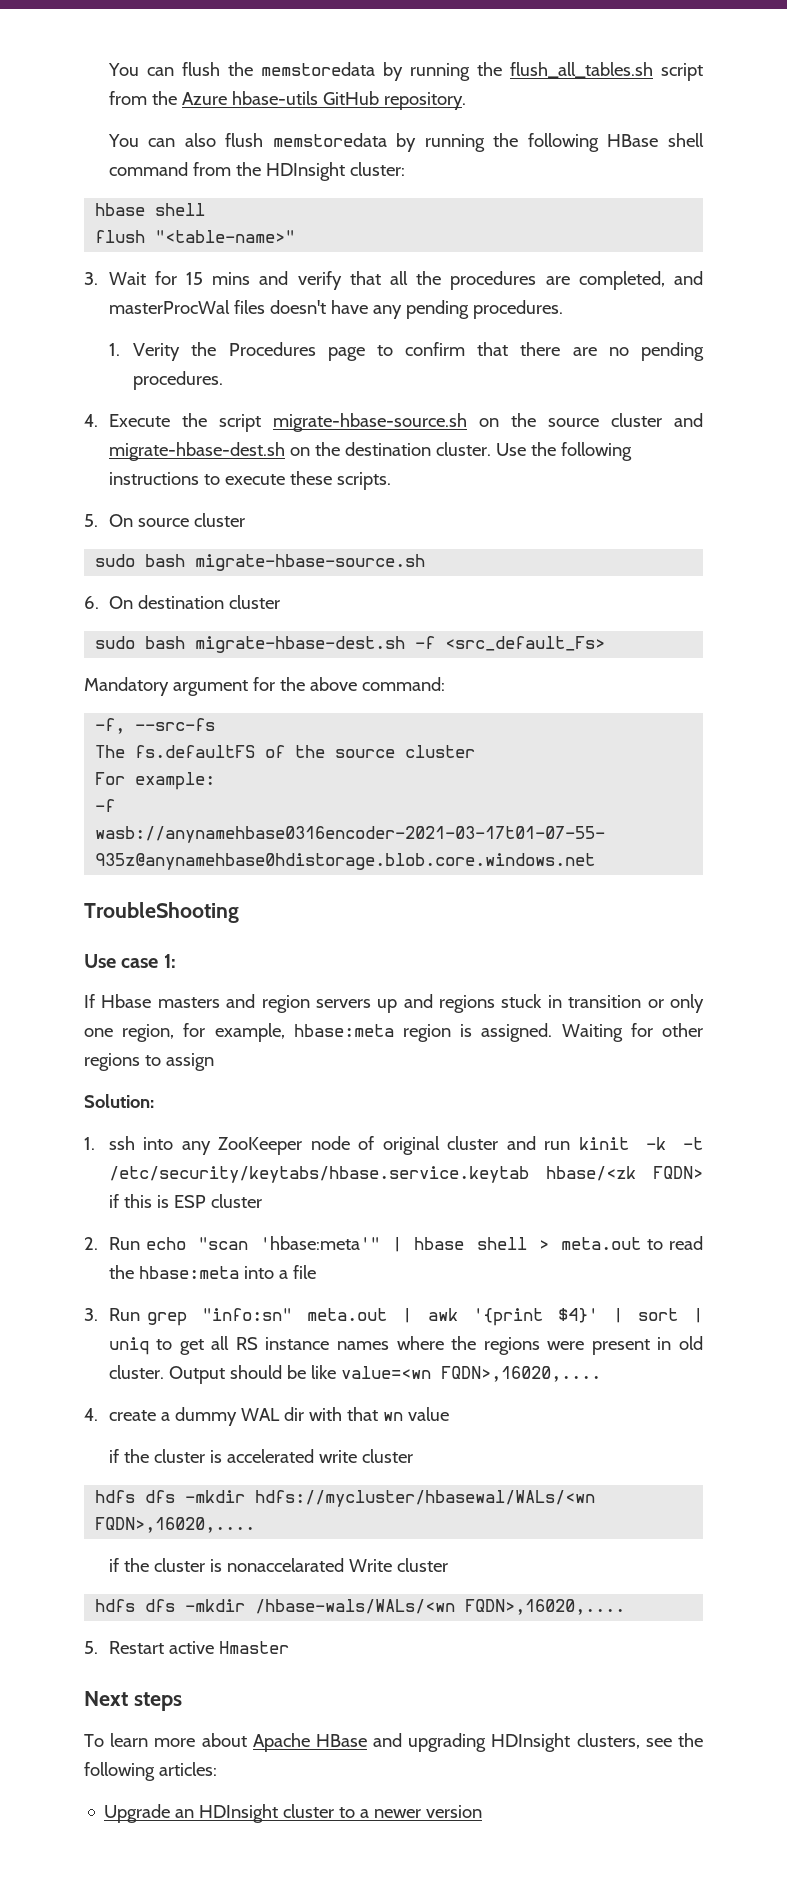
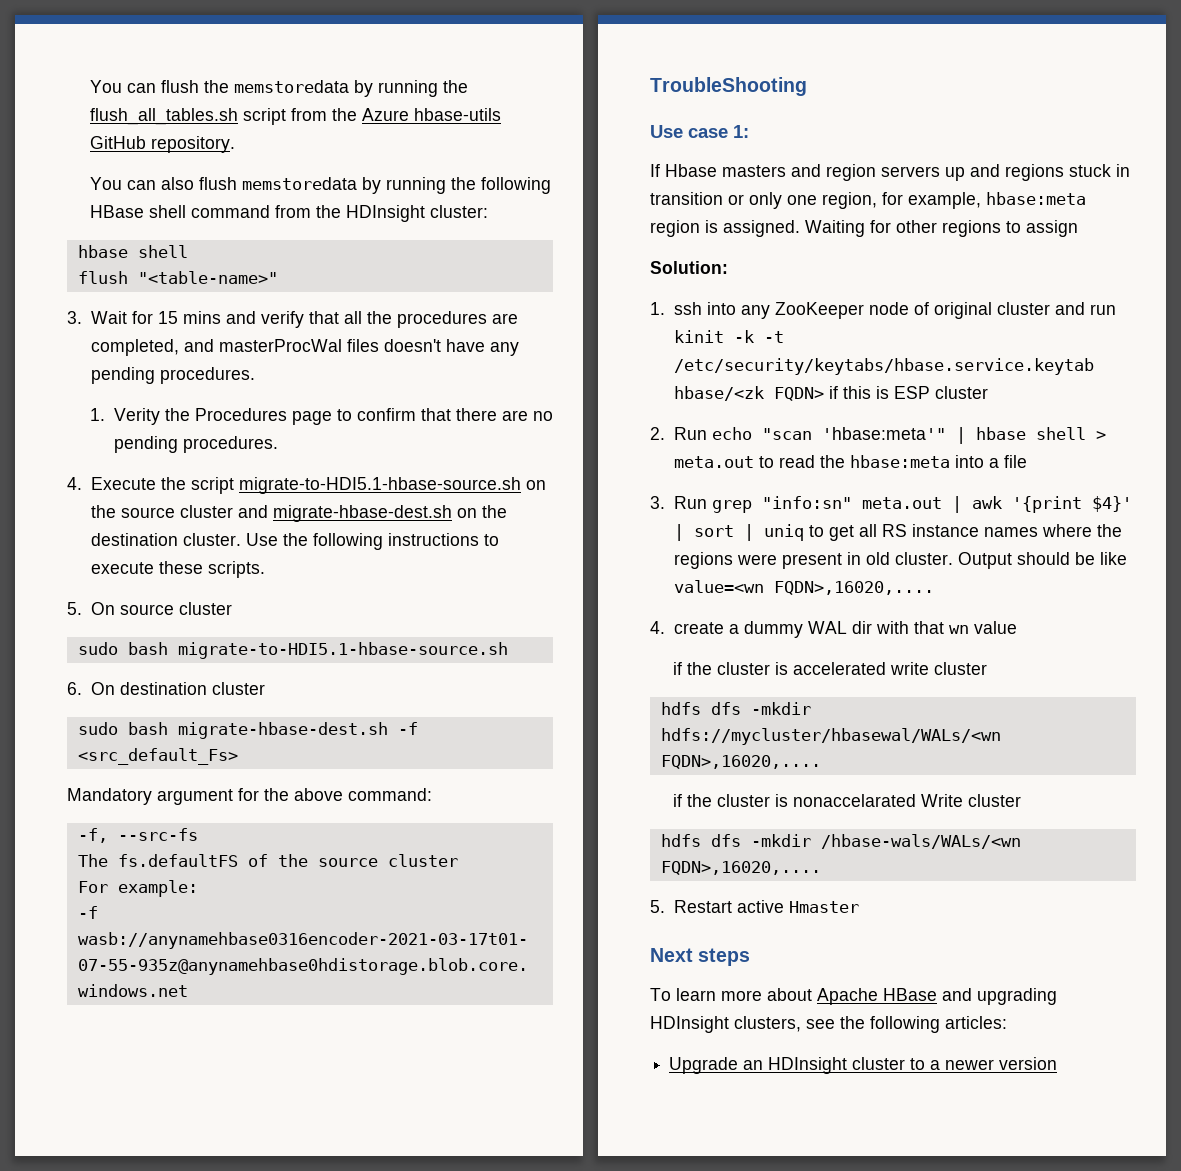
- 4. Execute the script migrate-hbase-source.sh on the source cluster and migrate-hbase-dest.sh on the destination cluster.
+ 4. Execute the script migrate-to-HDI5.1-hbase-source.sh on the source cluster and migrate-hbase-dest.sh on the destination cluster.
- sudo bash migrate-hbase-source.sh
+ sudo bash migrate-to-HDI5.1-hbase-source.sh

